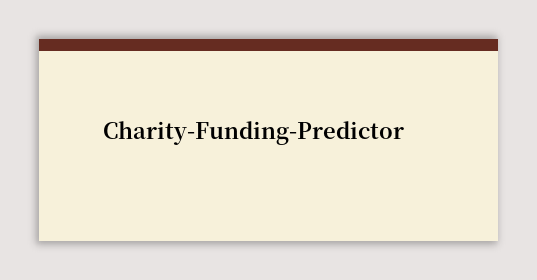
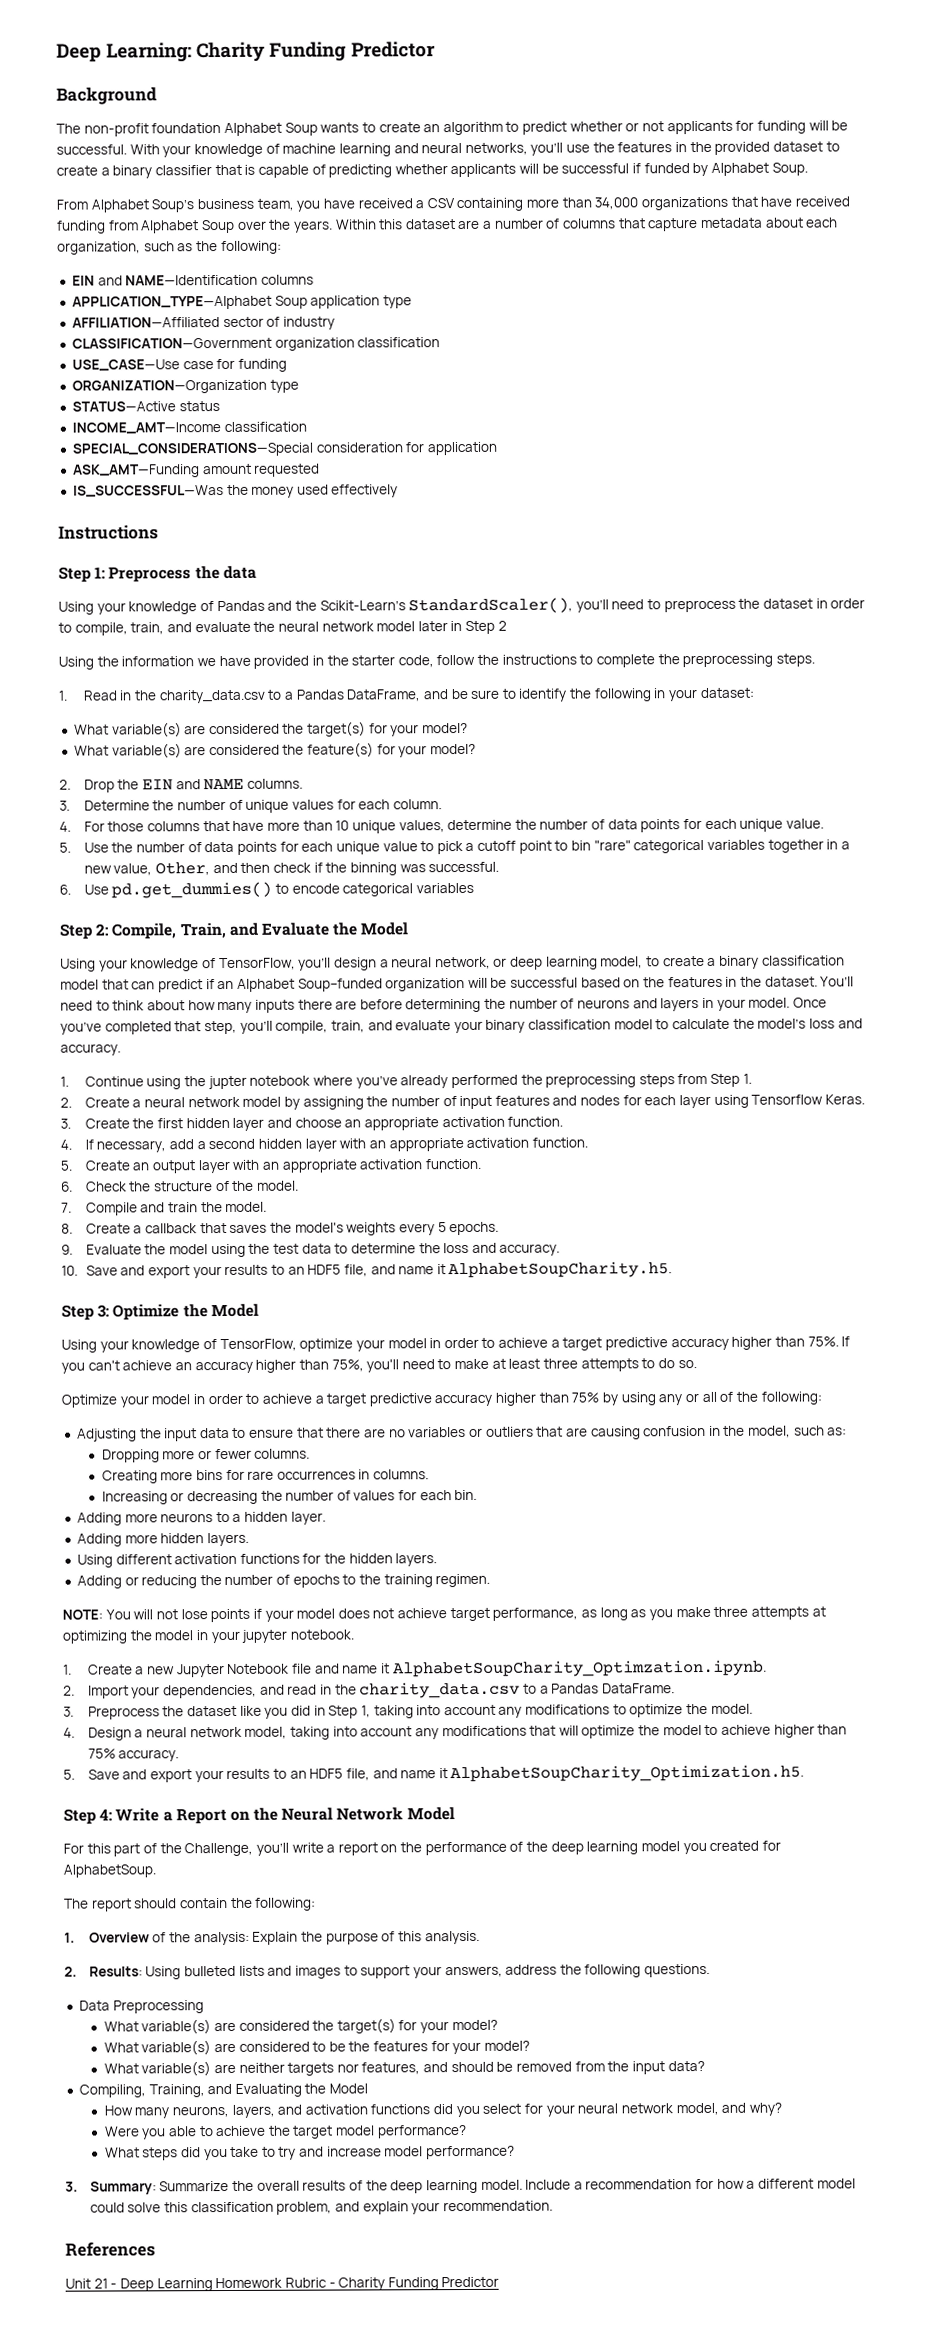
- Charity-Funding-Predictor
+ Deep Learning: Charity Funding Predictor
+ Background
+ The non-profit foundation Alphabet Soup wants to create an algorithm to predict whether or not applicants for funding will be successful. With your knowledge of machine learning and neural networks, you’ll use the features in the provided dataset to create a binary classifier that is capable of predicting whether applicants will be successful if funded by Alphabet Soup.
+ From Alphabet Soup’s business team, you have received a CSV containing more than 34,000 organizations that have received funding from Alphabet Soup over the years. Within this dataset are a number of columns that capture metadata about each organization, such as the following:
+ EIN and NAME—Identification columns
+ APPLICATION_TYPE—Alphabet Soup application type
+ AFFILIATION—Affiliated sector of industry
+ CLASSIFICATION—Government organization classification
+ USE_CASE—Use case for funding
+ ORGANIZATION—Organization type
+ STATUS—Active status
+ INCOME_AMT—Income classification
+ SPECIAL_CONSIDERATIONS—Special consideration for application
+ ASK_AMT—Funding amount requested
+ IS_SUCCESSFUL—Was the money used effectively
+ Instructions
+ Step 1: Preprocess the data
+ Using your knowledge of Pandas and the Scikit-Learn’s StandardScaler(), you’ll need to preprocess the dataset in order to compile, train, and evaluate the neural network model later in Step 2
+ Using the information we have provided in the starter code, follow the instructions to complete the preprocessing steps.
+ 1. Read in the charity_data.csv to a Pandas DataFrame, and be sure to identify the following in your dataset:
+ What variable(s) are considered the target(s) for your model?
+ What variable(s) are considered the feature(s) for your model?
+ 2. Drop the EIN and NAME columns.
+ 3. Determine the number of unique values for each column.
+ 4. For those columns that have more than 10 unique values, determine the number of data points for each unique value.
+ 5. Use the number of data points for each unique value to pick a cutoff point to bin "rare" categorical variables together in a new value, Other, and then check if the binning was successful.
+ 6. Use pd.get_dummies() to encode categorical variables
+ Step 2: Compile, Train, and Evaluate the Model
+ Using your knowledge of TensorFlow, you’ll design a neural network, or deep learning model, to create a binary classification model that can predict if an Alphabet Soup–funded organization will be successful based on the features in the dataset. You’ll need to think about how many inputs there are before determining the number of neurons and layers in your model. Once you’ve completed that step, you’ll compile, train, and evaluate your binary classification model to calculate the model’s loss and accuracy.
+ 1. Continue using the jupter notebook where you’ve already performed the preprocessing steps from Step 1.
+ 2. Create a neural network model by assigning the number of input features and nodes for each layer using Tensorflow Keras.
+ 3. Create the first hidden layer and choose an appropriate activation function.
+ 4. If necessary, add a second hidden layer with an appropriate activation function.
+ 5. Create an output layer with an appropriate activation function.
+ 6. Check the structure of the model.
+ 7. Compile and train the model.
+ 8. Create a callback that saves the model's weights every 5 epochs.
+ 9. Evaluate the model using the test data to determine the loss and accuracy.
+ 10. Save and export your results to an HDF5 file, and name it AlphabetSoupCharity.h5.
+ Step 3: Optimize the Model
+ Using your knowledge of TensorFlow, optimize your model in order to achieve a target predictive accuracy higher than 75%. If you can't achieve an accuracy higher than 75%, you'll need to make at least three attempts to do so.
+ Optimize your model in order to achieve a target predictive accuracy higher than 75% by using any or all of the following:
+ Adjusting the input data to ensure that there are no variables or outliers that are causing confusion in the model, such as:
+ Dropping more or fewer columns.
+ Creating more bins for rare occurrences in columns.
+ Increasing or decreasing the number of values for each bin.
+ Adding more neurons to a hidden layer.
+ Adding more hidden layers.
+ Using different activation functions for the hidden layers.
+ Adding or reducing the number of epochs to the training regimen.
+ NOTE: You will not lose points if your model does not achieve target performance, as long as you make three attempts at optimizing the model in your jupyter notebook.
+ 1. Create a new Jupyter Notebook file and name it AlphabetSoupCharity_Optimzation.ipynb.
+ 2. Import your dependencies, and read in the charity_data.csv to a Pandas DataFrame.
+ 3. Preprocess the dataset like you did in Step 1, taking into account any modifications to optimize the model.
+ 4. Design a neural network model, taking into account any modifications that will optimize the model to achieve higher than 75% accuracy.
+ 5. Save and export your results to an HDF5 file, and name it AlphabetSoupCharity_Optimization.h5.
+ Step 4: Write a Report on the Neural Network Model
+ For this part of the Challenge, you’ll write a report on the performance of the deep learning model you created for AlphabetSoup.
+ The report should contain the following:
+ 1. Overview of the analysis: Explain the purpose of this analysis.
+ 2. Results: Using bulleted lists and images to support your answers, address the following questions.
+ Data Preprocessing
+ What variable(s) are considered the target(s) for your model?
+ What variable(s) are considered to be the features for your model?
+ What variable(s) are neither targets nor features, and should be removed from the input data?
+ Compiling, Training, and Evaluating the Model
+ How many neurons, layers, and activation functions did you select for your neural network model, and why?
+ Were you able to achieve the target model performance?
+ What steps did you take to try and increase model performance?
+ 3. Summary: Summarize the overall results of the deep learning model. Include a recommendation for how a different model could solve this classification problem, and explain your recommendation.
+ References
+ Unit 21 - Deep Learning Homework Rubric - Charity Funding Predictor

